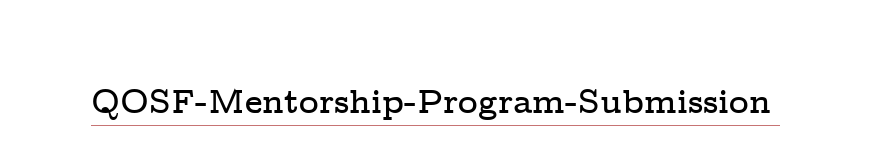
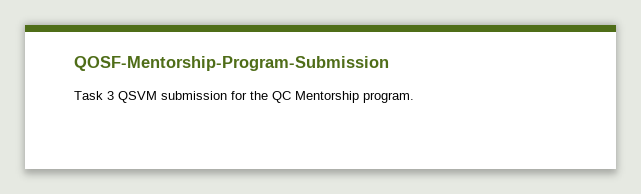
+ Task 3 QSVM submission for the QC Mentorship program.

